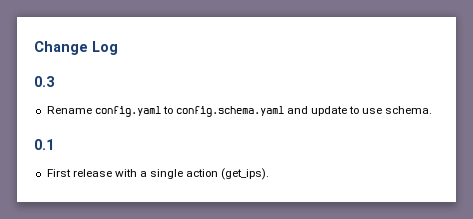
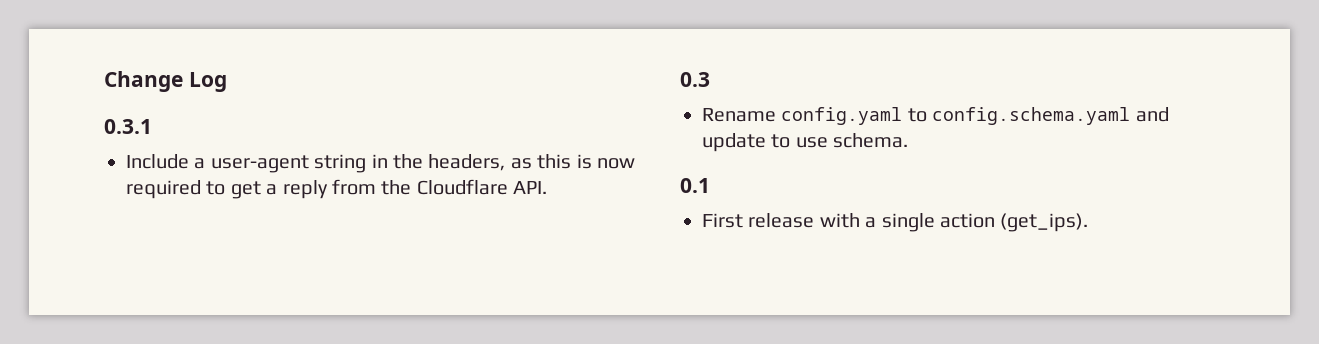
+ 0.3.1
+ Include a user-agent string in the headers, as this is now required to get a reply from the Cloudflare API.

